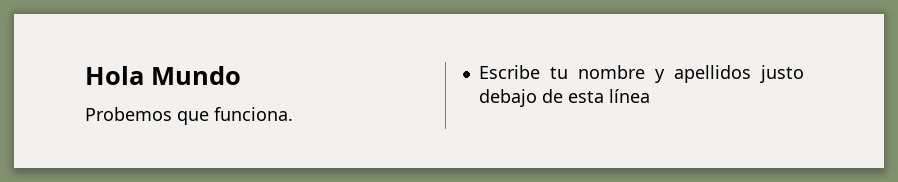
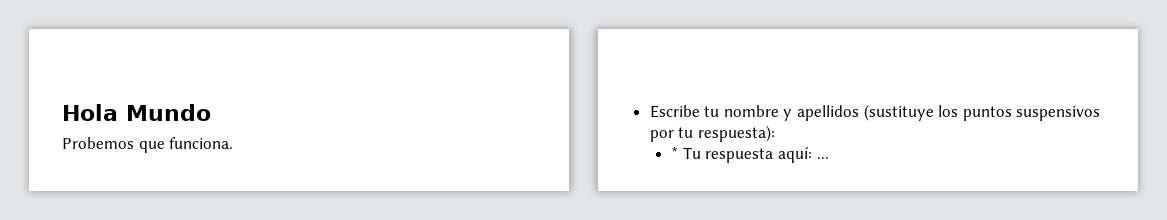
- Escribe tu nombre y apellidos justo debajo de esta línea
+ Escribe tu nombre y apellidos (sustituye los puntos suspensivos por tu respuesta):
+ * Tu respuesta aquí: ...

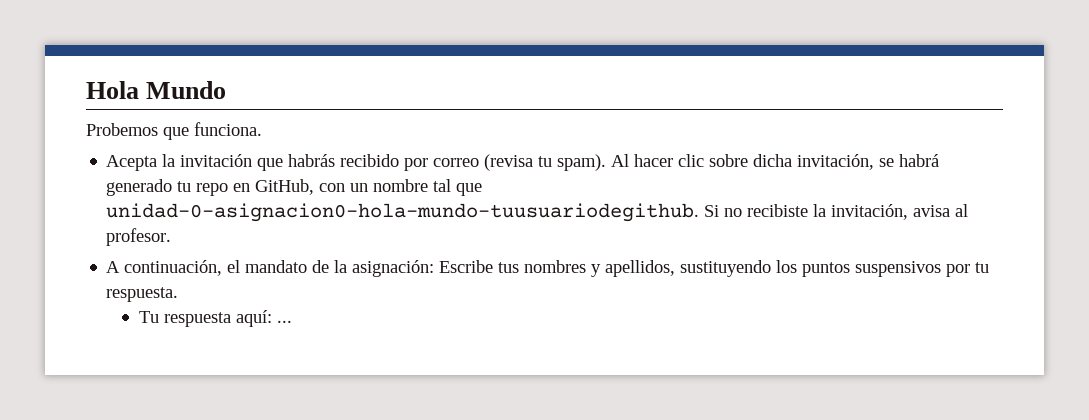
- Escribe tu nombre y apellidos (sustituye los puntos suspensivos por tu respuesta):
- * Tu respuesta aquí: ...
+ Acepta la invitación que habrás recibido por correo (revisa tu spam). Al hacer clic sobre dicha invitación, se habrá generado tu repo en GitHub, con un nombre tal que unidad-0-asignacion0-hola-mundo-tuusuariodegithub. Si no recibiste la invitación, avisa al profesor.
+ A continuación, el mandato de la asignación: Escribe tus nombres y apellidos, sustituyendo los puntos suspensivos por tu respuesta.
+ Tu respuesta aquí: ...

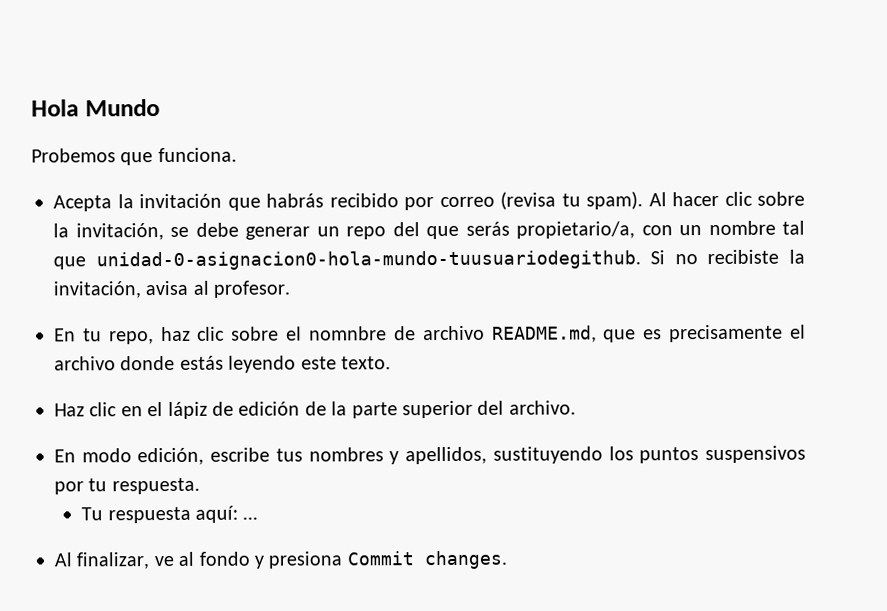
- Al hacer clic sobre dicha invitación, se habrá generado tu repo en GitHub, con un nombre tal que unidad-0-asignacion0-hola-mundo-tuusuariodegithub.
+ Al hacer clic sobre la invitación, se debe generar un repo del que serás propietario/a, con un nombre tal que unidad-0-asignacion0-hola-mundo-tuusuariodegithub.
- A continuación, el mandato de la asignación: Escribe tus nombres y apellidos, sustituyendo los puntos suspensivos por tu respuesta.
+ En tu repo, haz clic sobre el nomnbre de archivo README.md, que es precisamente el archivo donde estás leyendo este texto.
+ Haz clic en el lápiz de edición de la parte superior del archivo.
+ En modo edición, escribe tus nombres y apellidos, sustituyendo los puntos suspensivos por tu respuesta.
+ Al finalizar, ve al fondo y presiona Commit changes.

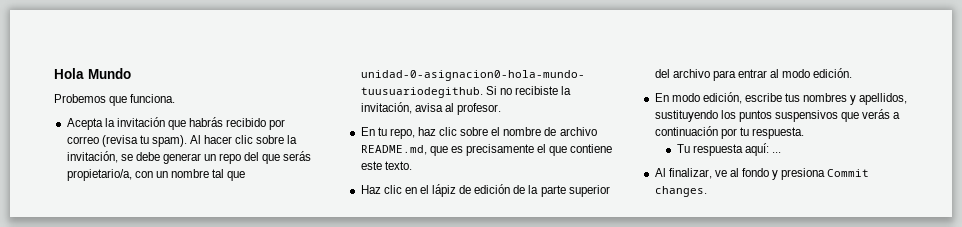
- En tu repo, haz clic sobre el nomnbre de archivo README.md, que es precisamente el archivo donde estás leyendo este texto.
+ En tu repo, haz clic sobre el nombre de archivo README.md, que es precisamente el que contiene este texto.
- Haz clic en el lápiz de edición de la parte superior del archivo.
+ Haz clic en el lápiz de edición de la parte superior del archivo para entrar al modo edición.
- En modo edición, escribe tus nombres y apellidos, sustituyendo los puntos suspensivos por tu respuesta.
+ En modo edición, escribe tus nombres y apellidos, sustituyendo los puntos suspensivos que verás a continuación por tu respuesta.

